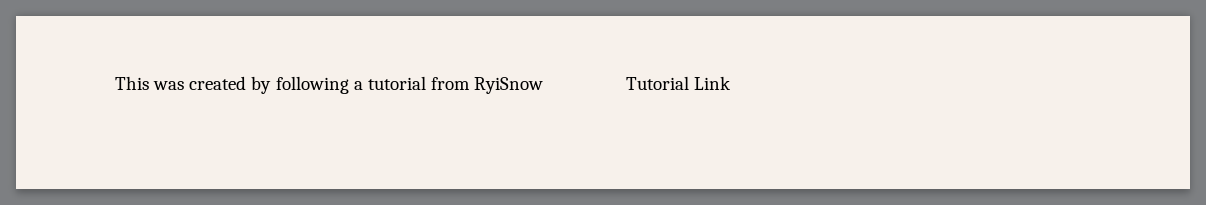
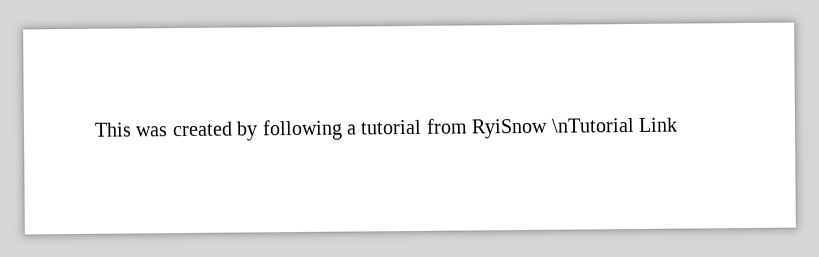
- This was created by following a tutorial from RyiSnow Tutorial Link
+ This was created by following a tutorial from RyiSnow \nTutorial Link

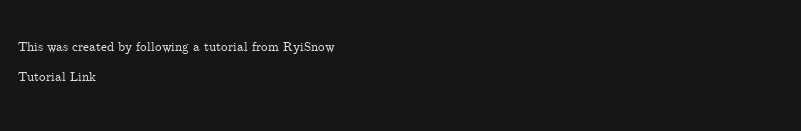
- This was created by following a tutorial from RyiSnow \nTutorial Link
+ This was created by following a tutorial from RyiSnow
+ Tutorial Link

